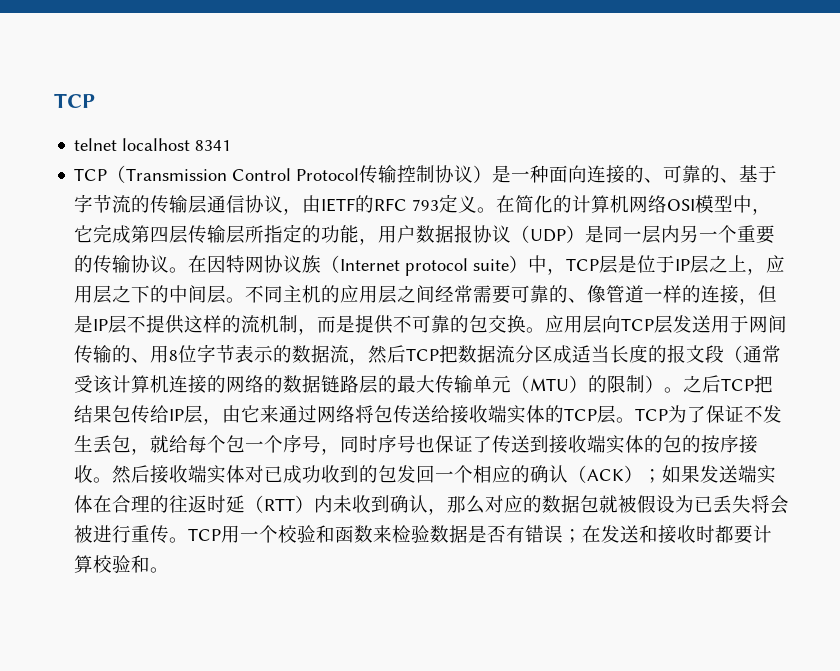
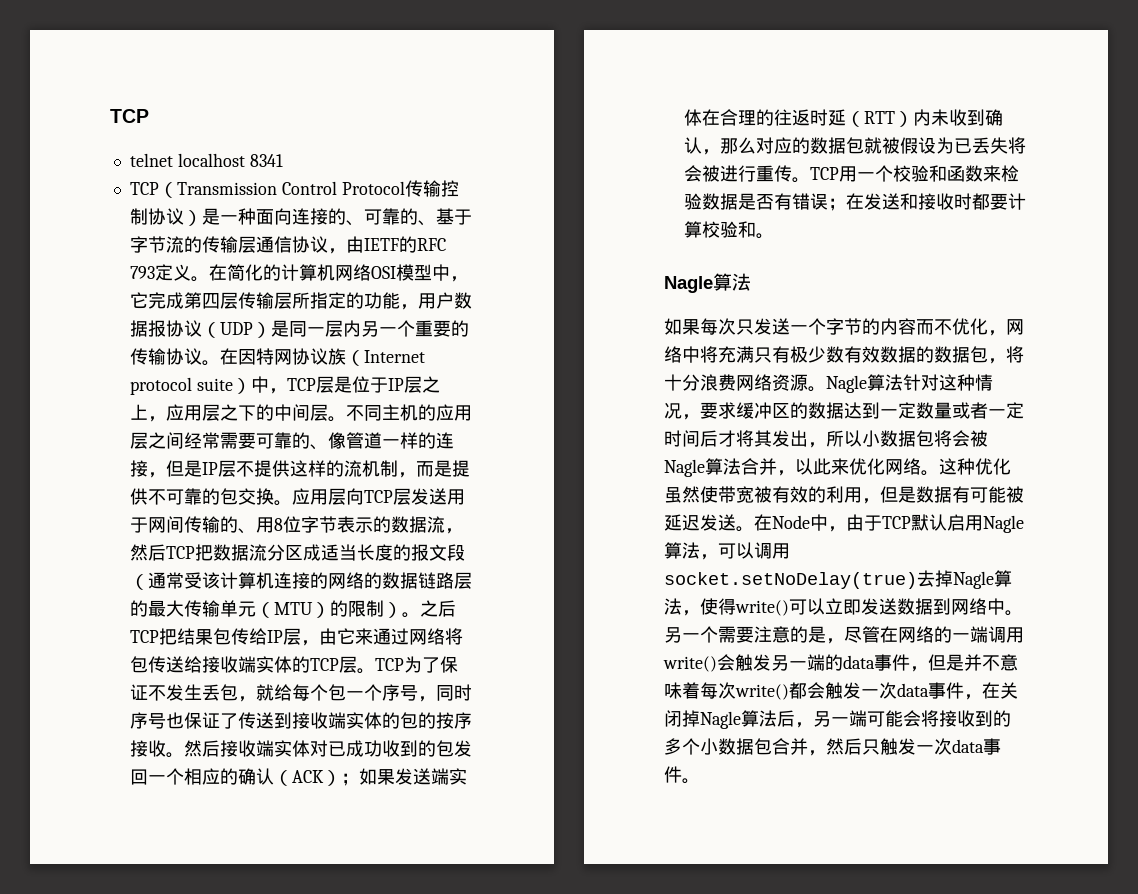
  TCP用一个校验和函数来检验数据是否有错误；在发送和接收时都要计算校验和。
+ Nagle算法
+ 如果每次只发送一个字节的内容而不优化，网络中将充满只有极少数有效数据的数据包，将十分浪费网络资源。Nagle算法针对这种情况，要求缓冲区的数据达到一定数量或者一定时间后才将其发出，所以小数据包将会被Nagle算法合并，以此来优化网络。这种优化虽然使带宽被有效的利用，但是数据有可能被延迟发送。在Node中，由于TCP默认启用Nagle算法，可以调用socket.setNoDelay(true)去掉Nagle算法，使得write()可以立即发送数据到网络中。另一个需要注意的是，尽管在网络的一端调用write()会触发另一端的data事件，但是并不意味着每次write()都会触发一次data事件，在关闭掉Nagle算法后，另一端可能会将接收到的多个小数据包合并，然后只触发一次data事件。

